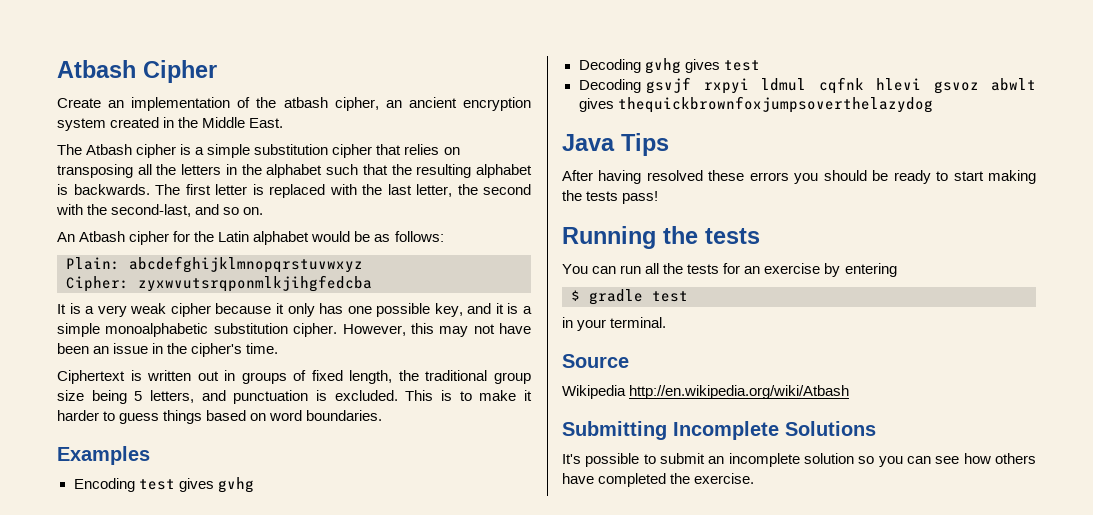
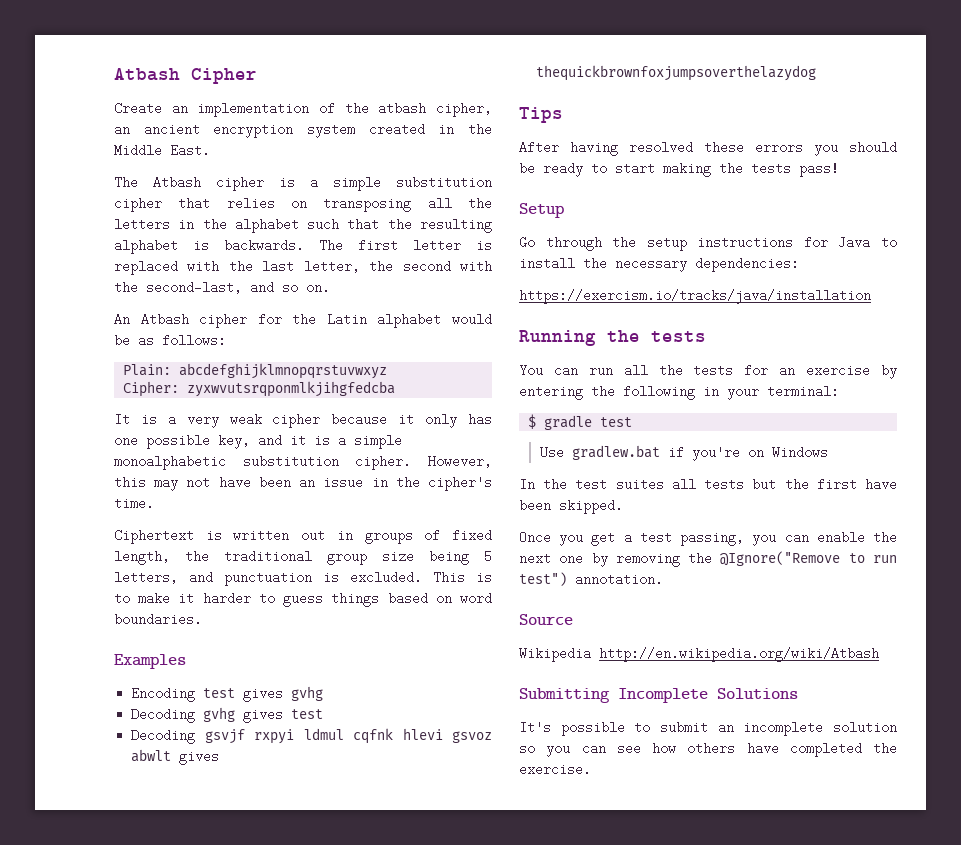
- Java Tips
+ Tips
+ Setup
+ Go through the setup instructions for Java to install the necessary dependencies:
+ https://exercism.io/tracks/java/installation
- You can run all the tests for an exercise by entering
+ You can run all the tests for an exercise by entering the following in your terminal:
  $ gradle test
- in your terminal.
+ Use gradlew.bat if you're on Windows
+ In the test suites all tests but the first have been skipped.
+ Once you get a test passing, you can enable the next one by removing the @Ignore("Remove to run test") annotation.

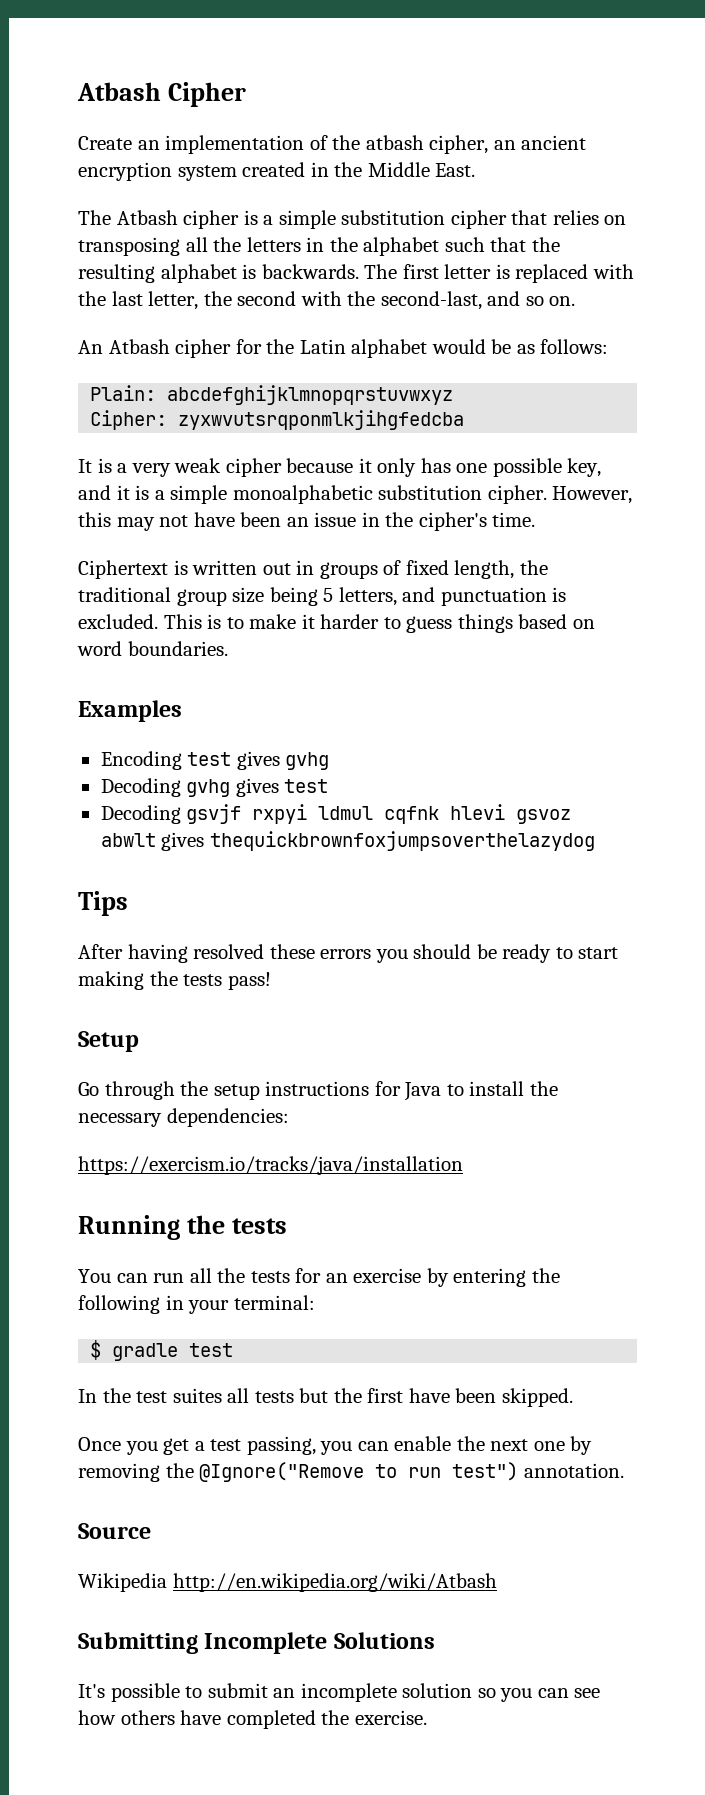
- Use gradlew.bat if you're on Windows

